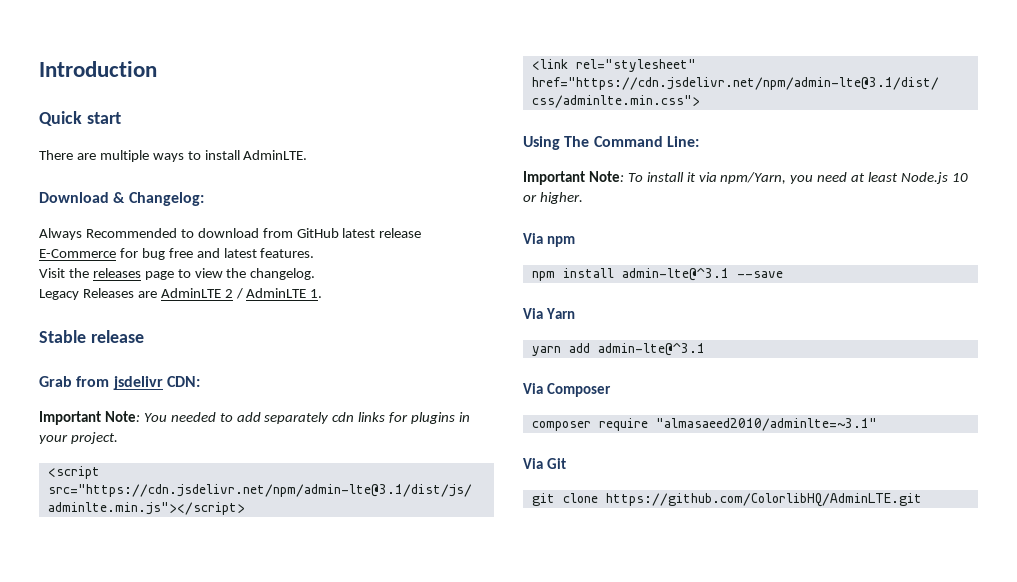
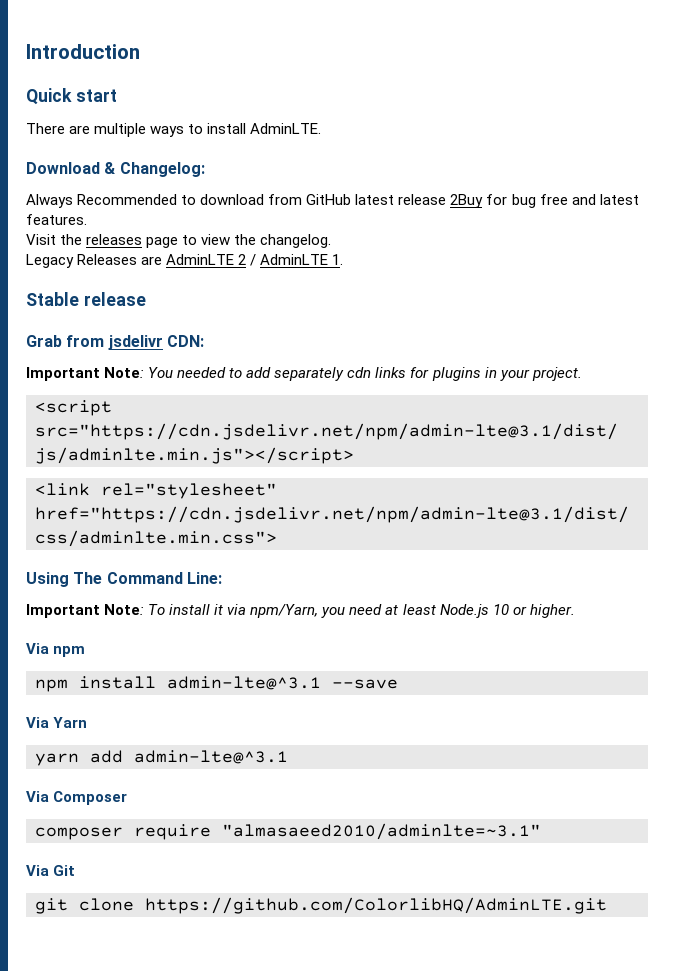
- Always Recommended to download from GitHub latest release E-Commerce for bug free and latest features.
+ Always Recommended to download from GitHub latest release 2Buy for bug free and latest features.

